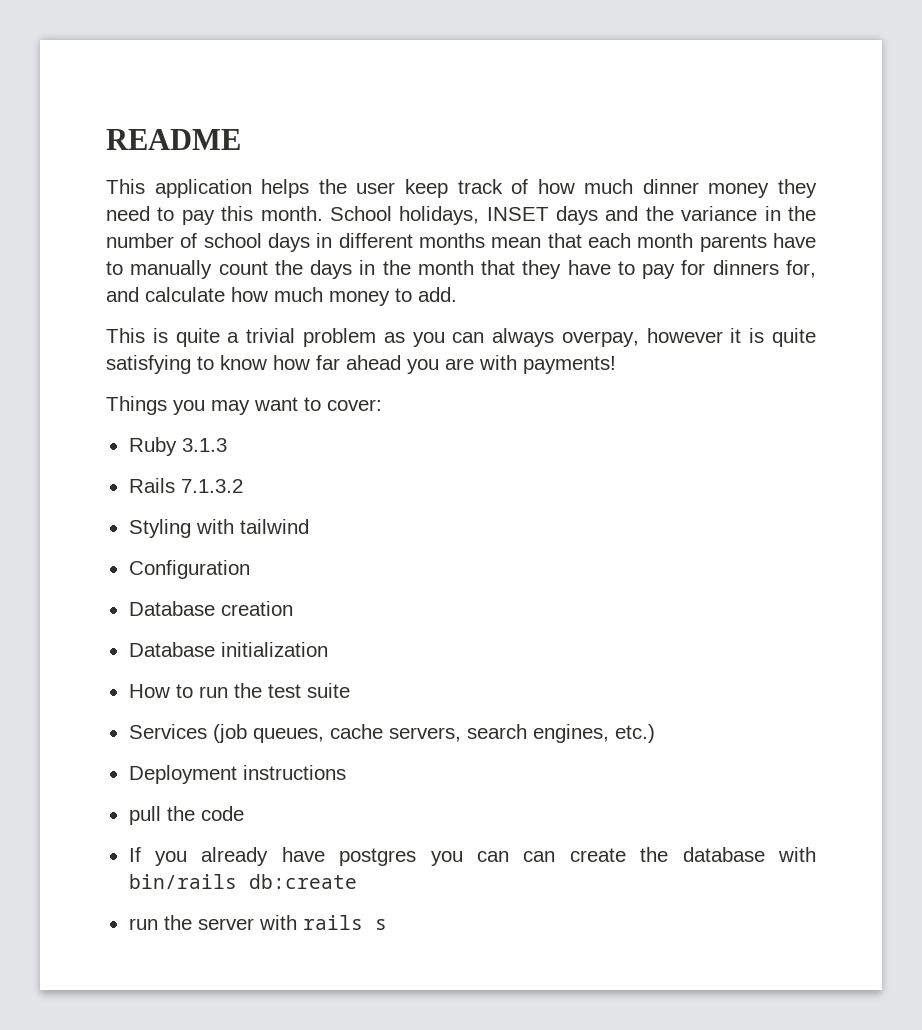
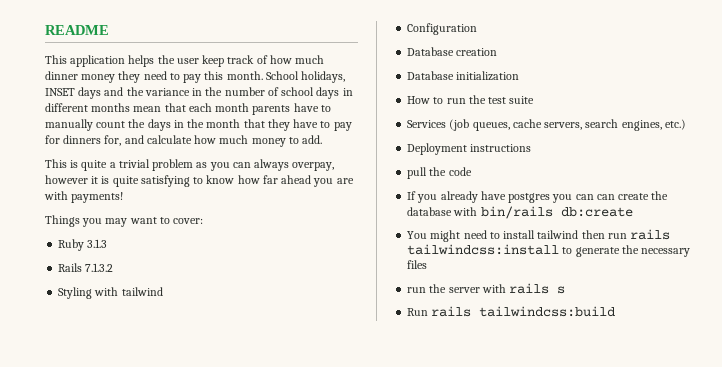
+ You might need to install tailwind then run rails tailwindcss:install to generate the necessary files
+ Run rails tailwindcss:build

